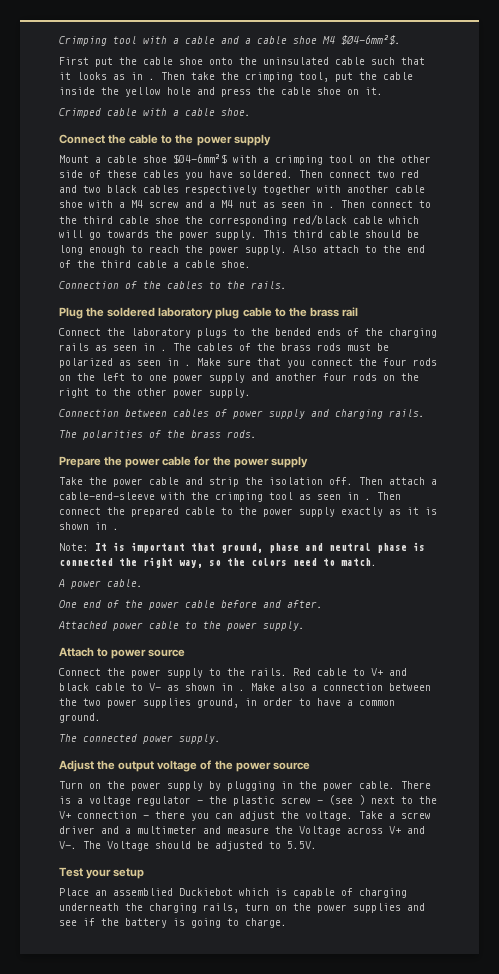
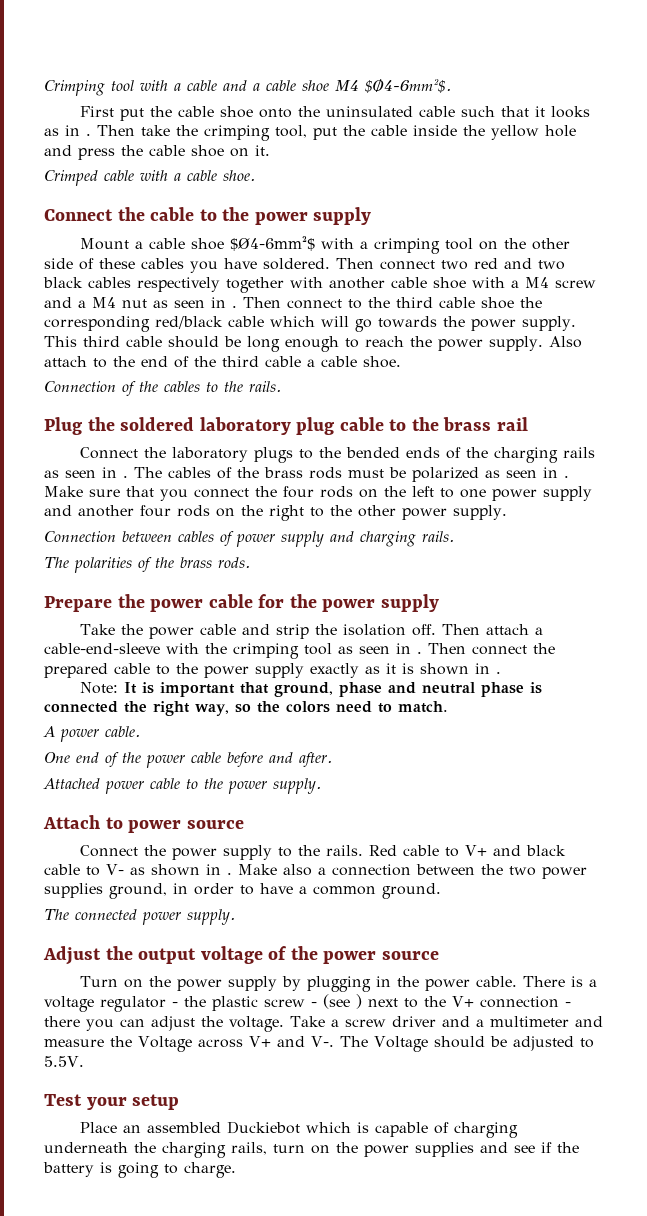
- Place an assemblied Duckiebot which is capable of charging underneath the charging rails, turn on the power supplies and see if the battery is going to charge.
+ Place an assembled Duckiebot which is capable of charging underneath the charging rails, turn on the power supplies and see if the battery is going to charge.

